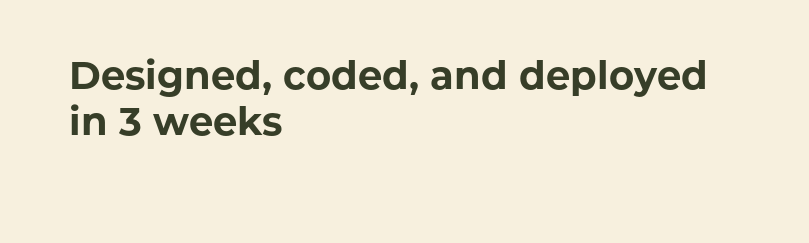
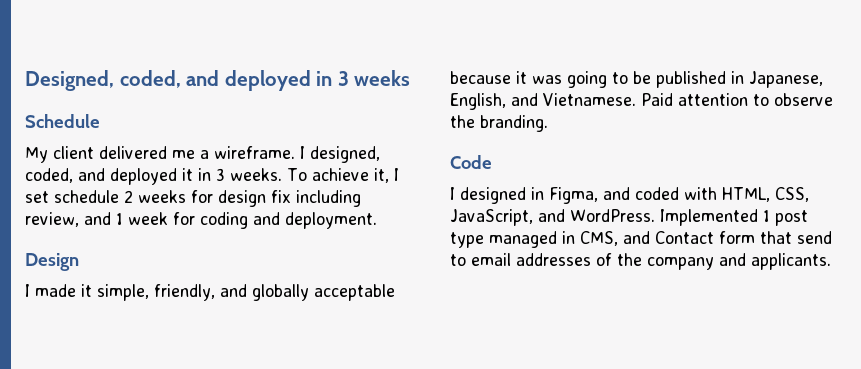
+ Schedule
+ My client delivered me a wireframe. I designed, coded, and deployed it in 3 weeks. To achieve it, I set schedule 2 weeks for design fix including review, and 1 week for coding and deployment.
+ Design
+ I made it simple, friendly, and globally acceptable because it was going to be published in Japanese, English, and Vietnamese. Paid attention to observe the branding.
+ Code
+ I designed in Figma, and coded with HTML, CSS, JavaScript, and WordPress. Implemented 1 post type managed in CMS, and Contact form that send to email addresses of the company and applicants.

